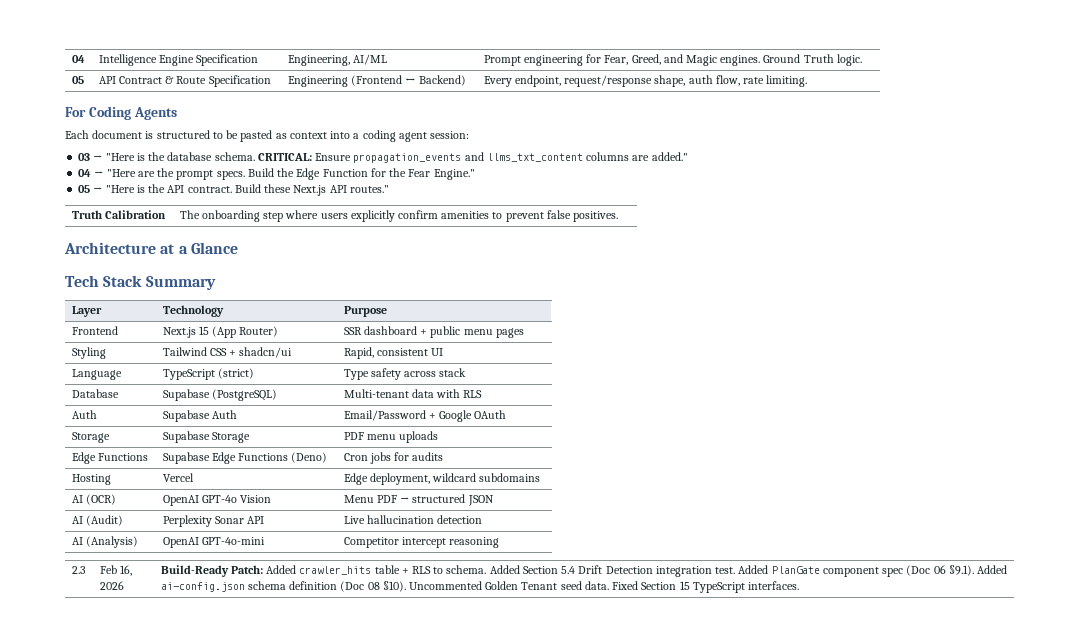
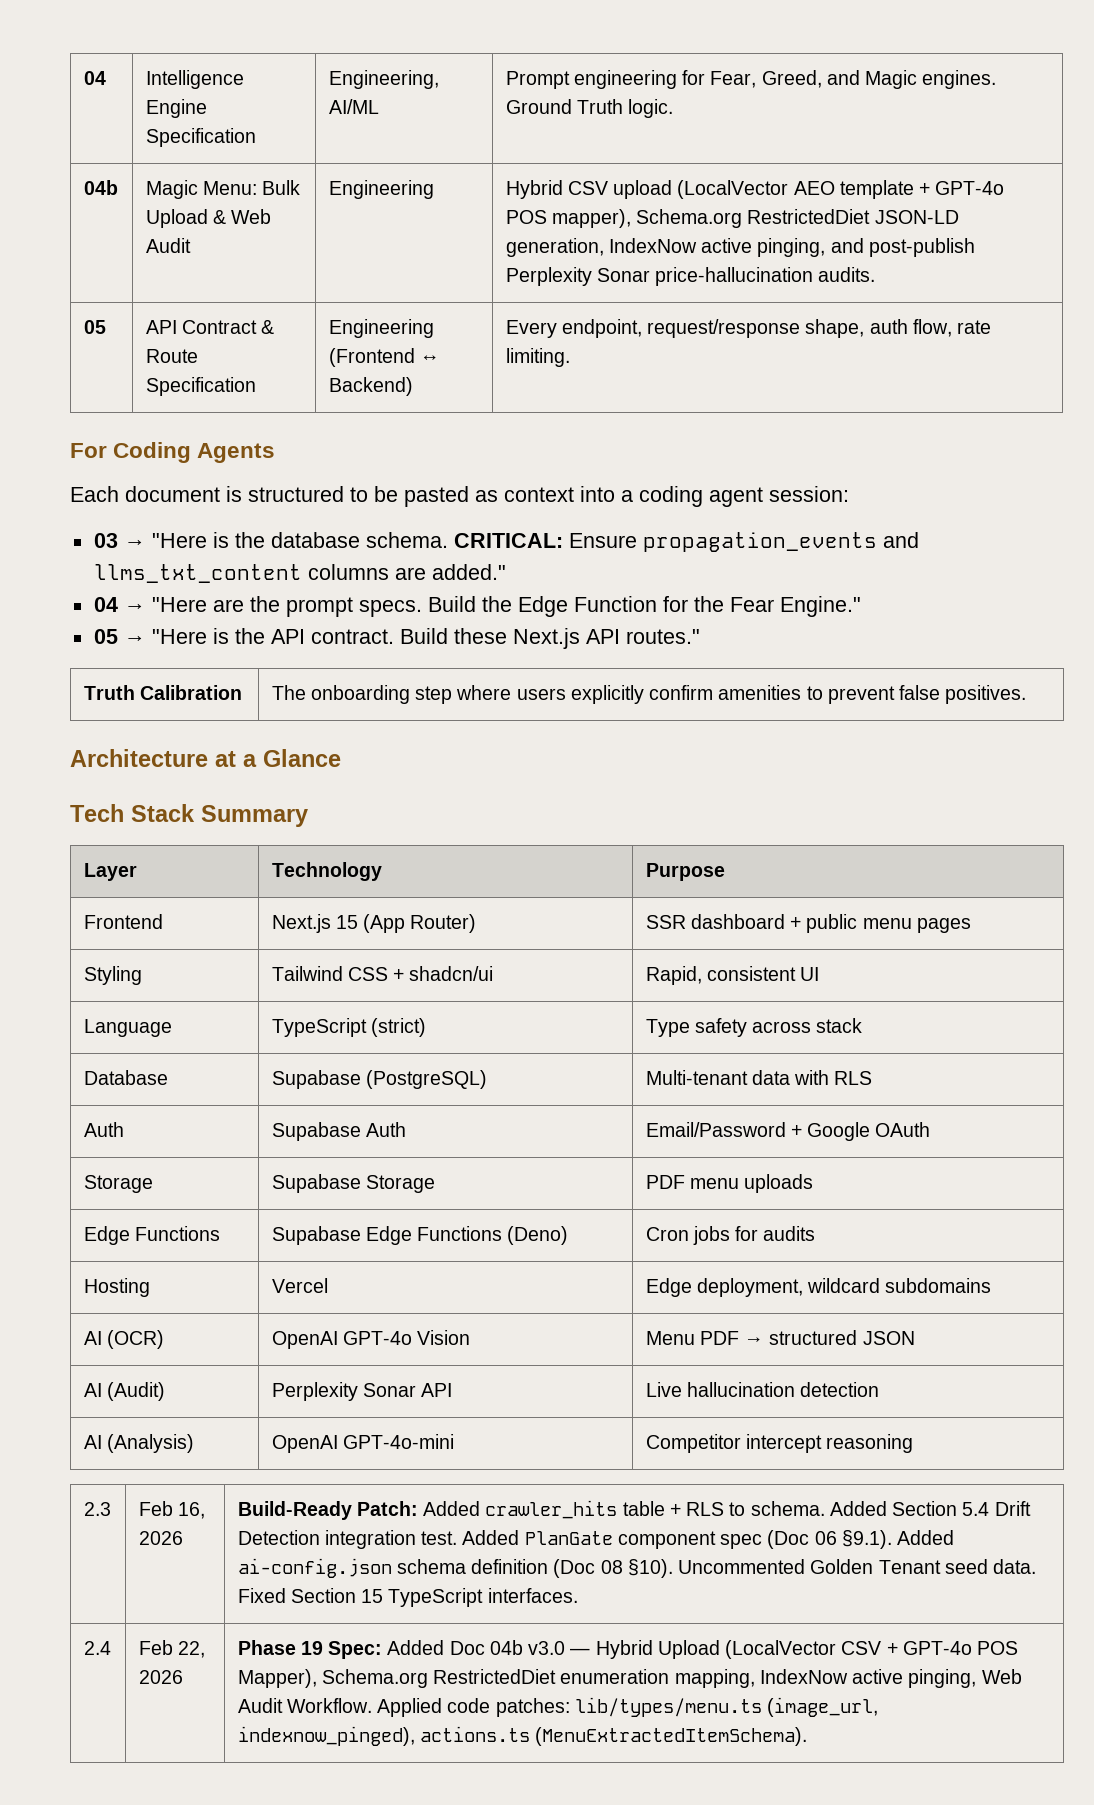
+ 04b | Magic Menu: Bulk Upload & Web Audit | Engineering | Hybrid CSV upload (LocalVector AEO template + GPT-4o POS mapper), Schema.org RestrictedDiet JSON-LD generation, IndexNow active pinging, and post-publish Perplexity Sonar price-hallucination audits.
+ 2.4 | Feb 22, 2026 | Phase 19 Spec: Added Doc 04b v3.0 — Hybrid Upload (LocalVector CSV + GPT-4o POS Mapper), Schema.org RestrictedDiet enumeration mapping, IndexNow active pinging, Web Audit Workflow. Applied code patches: lib/types/menu.ts (image_url, indexnow_pinged), actions.ts (MenuExtractedItemSchema).

